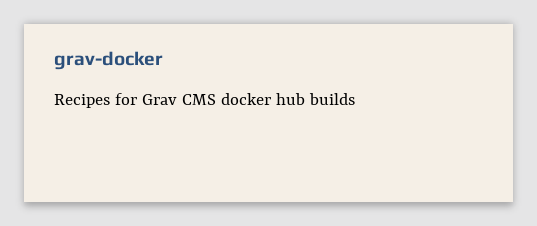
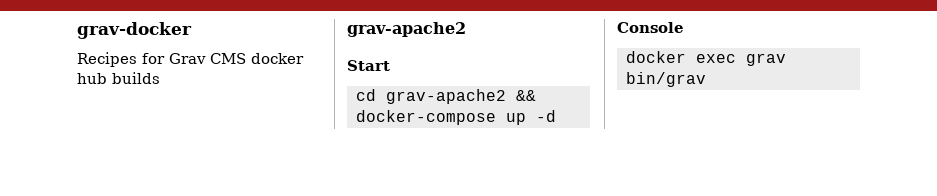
  Recipes for Grav CMS docker hub builds
+ grav-apache2
+ Start
+ cd grav-apache2 && docker-compose up -d
+ Console
+ docker exec grav bin/grav

